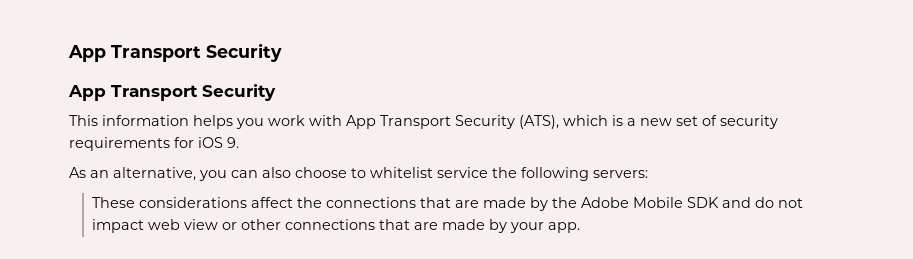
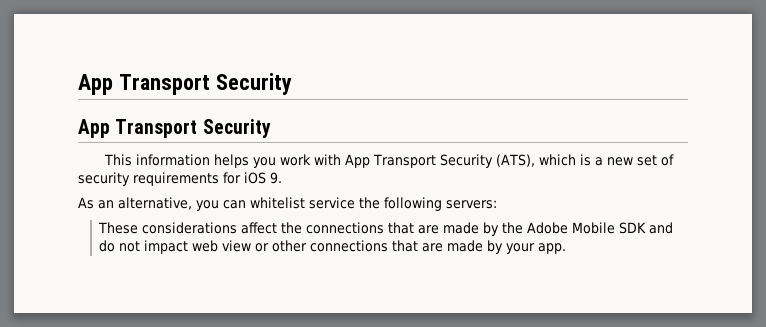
- As an alternative, you can also choose to whitelist service the following servers:
+ As an alternative, you can whitelist service the following servers:

